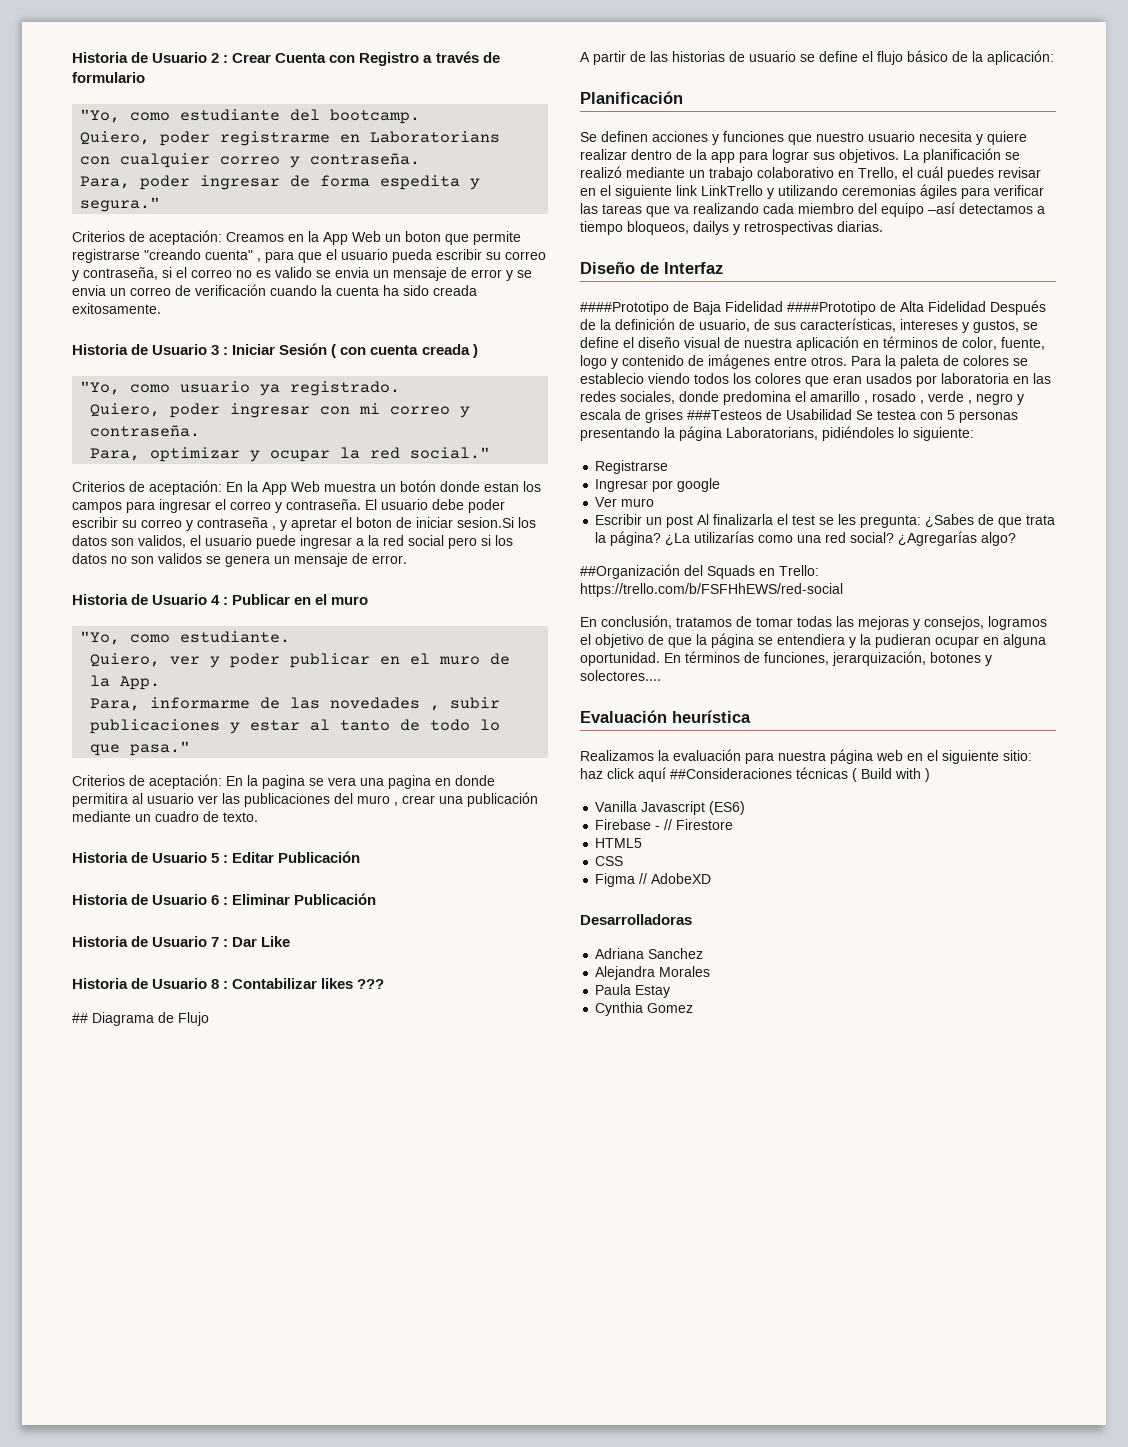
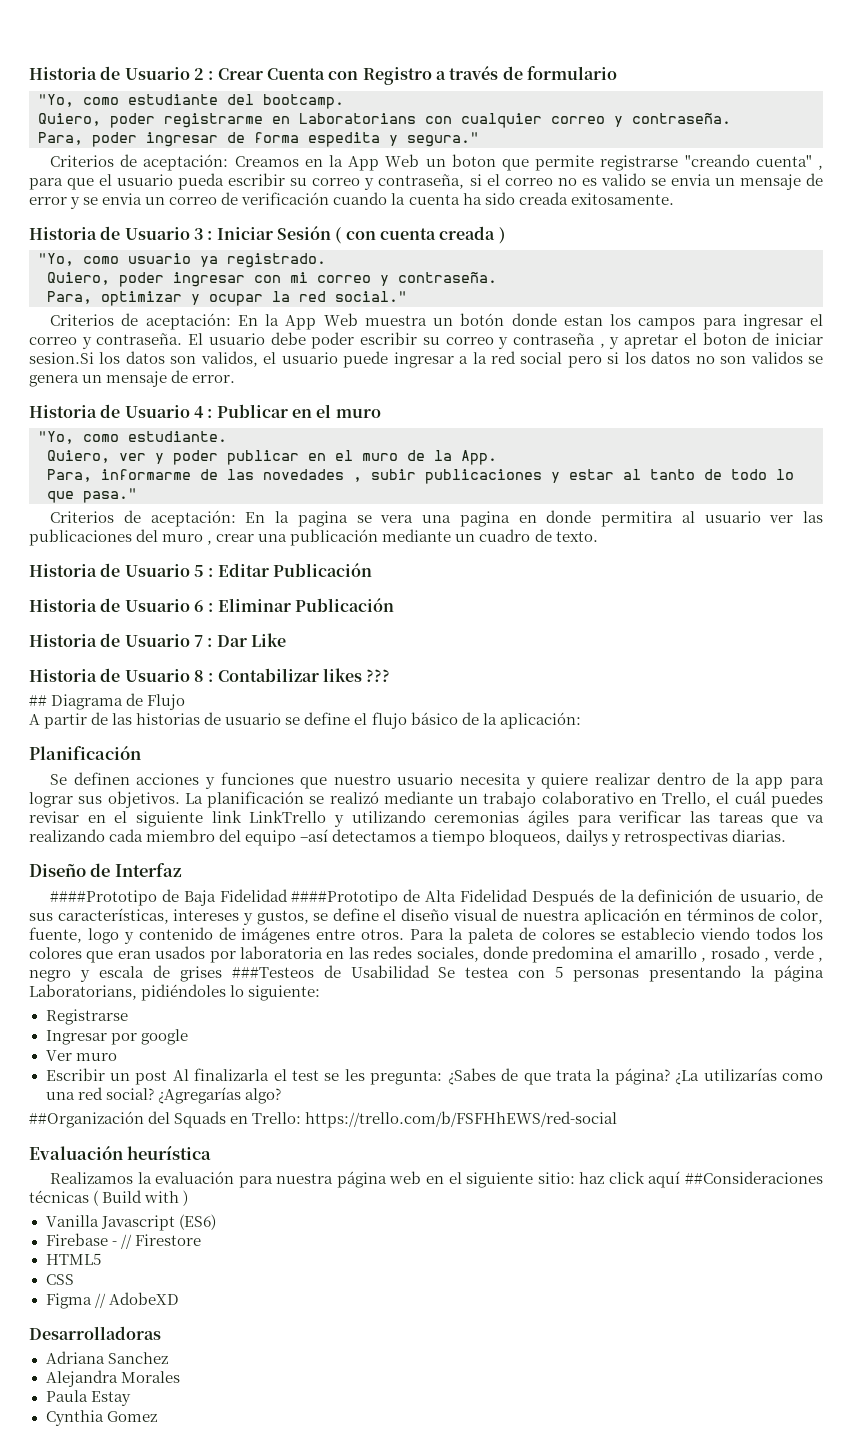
- En conclusión, tratamos de tomar todas las mejoras y consejos, logramos el objetivo de que la página se entendiera y la pudieran ocupar en alguna oportunidad. En términos de funciones, jerarquización, botones y solectores....

